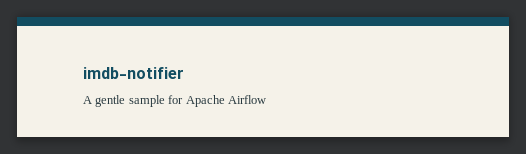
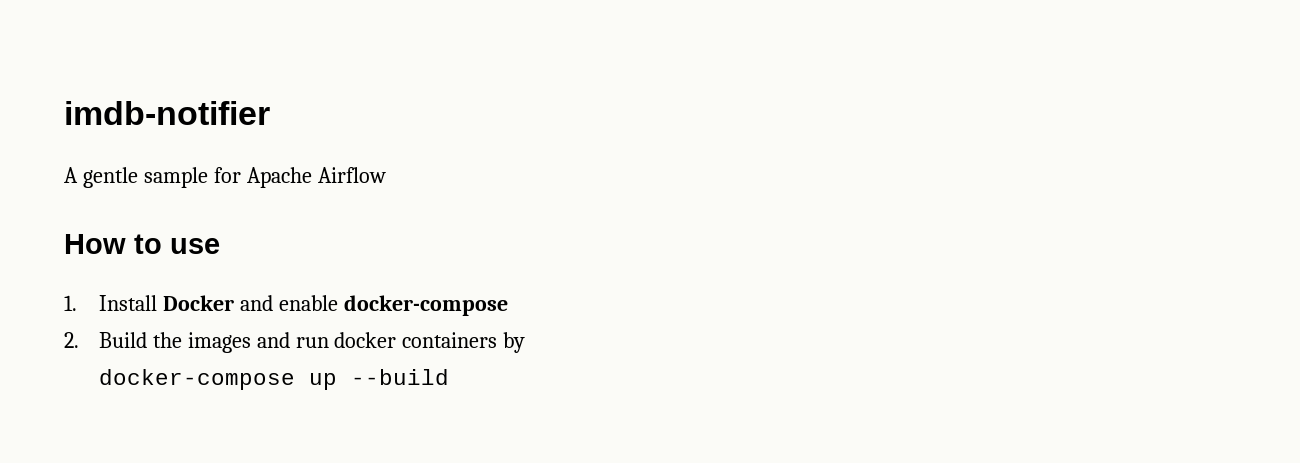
+ How to use
+ 1. Install Docker and enable docker-compose
+ 2. Build the images and run docker containers by
+ docker-compose up --build

